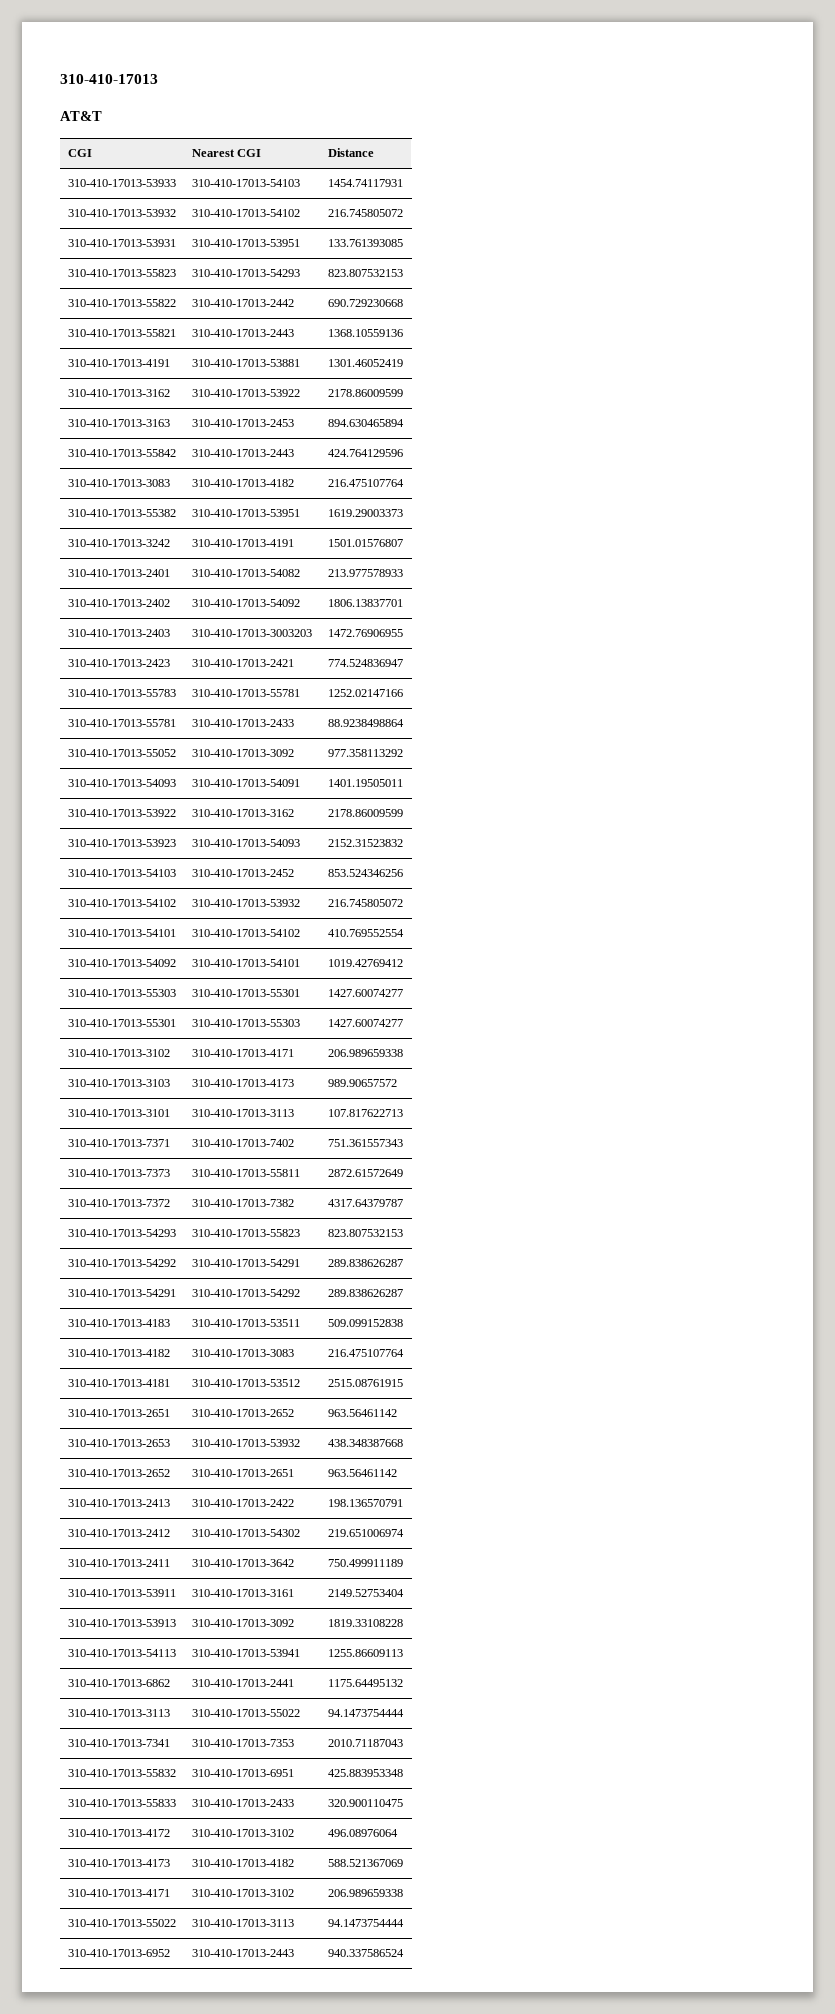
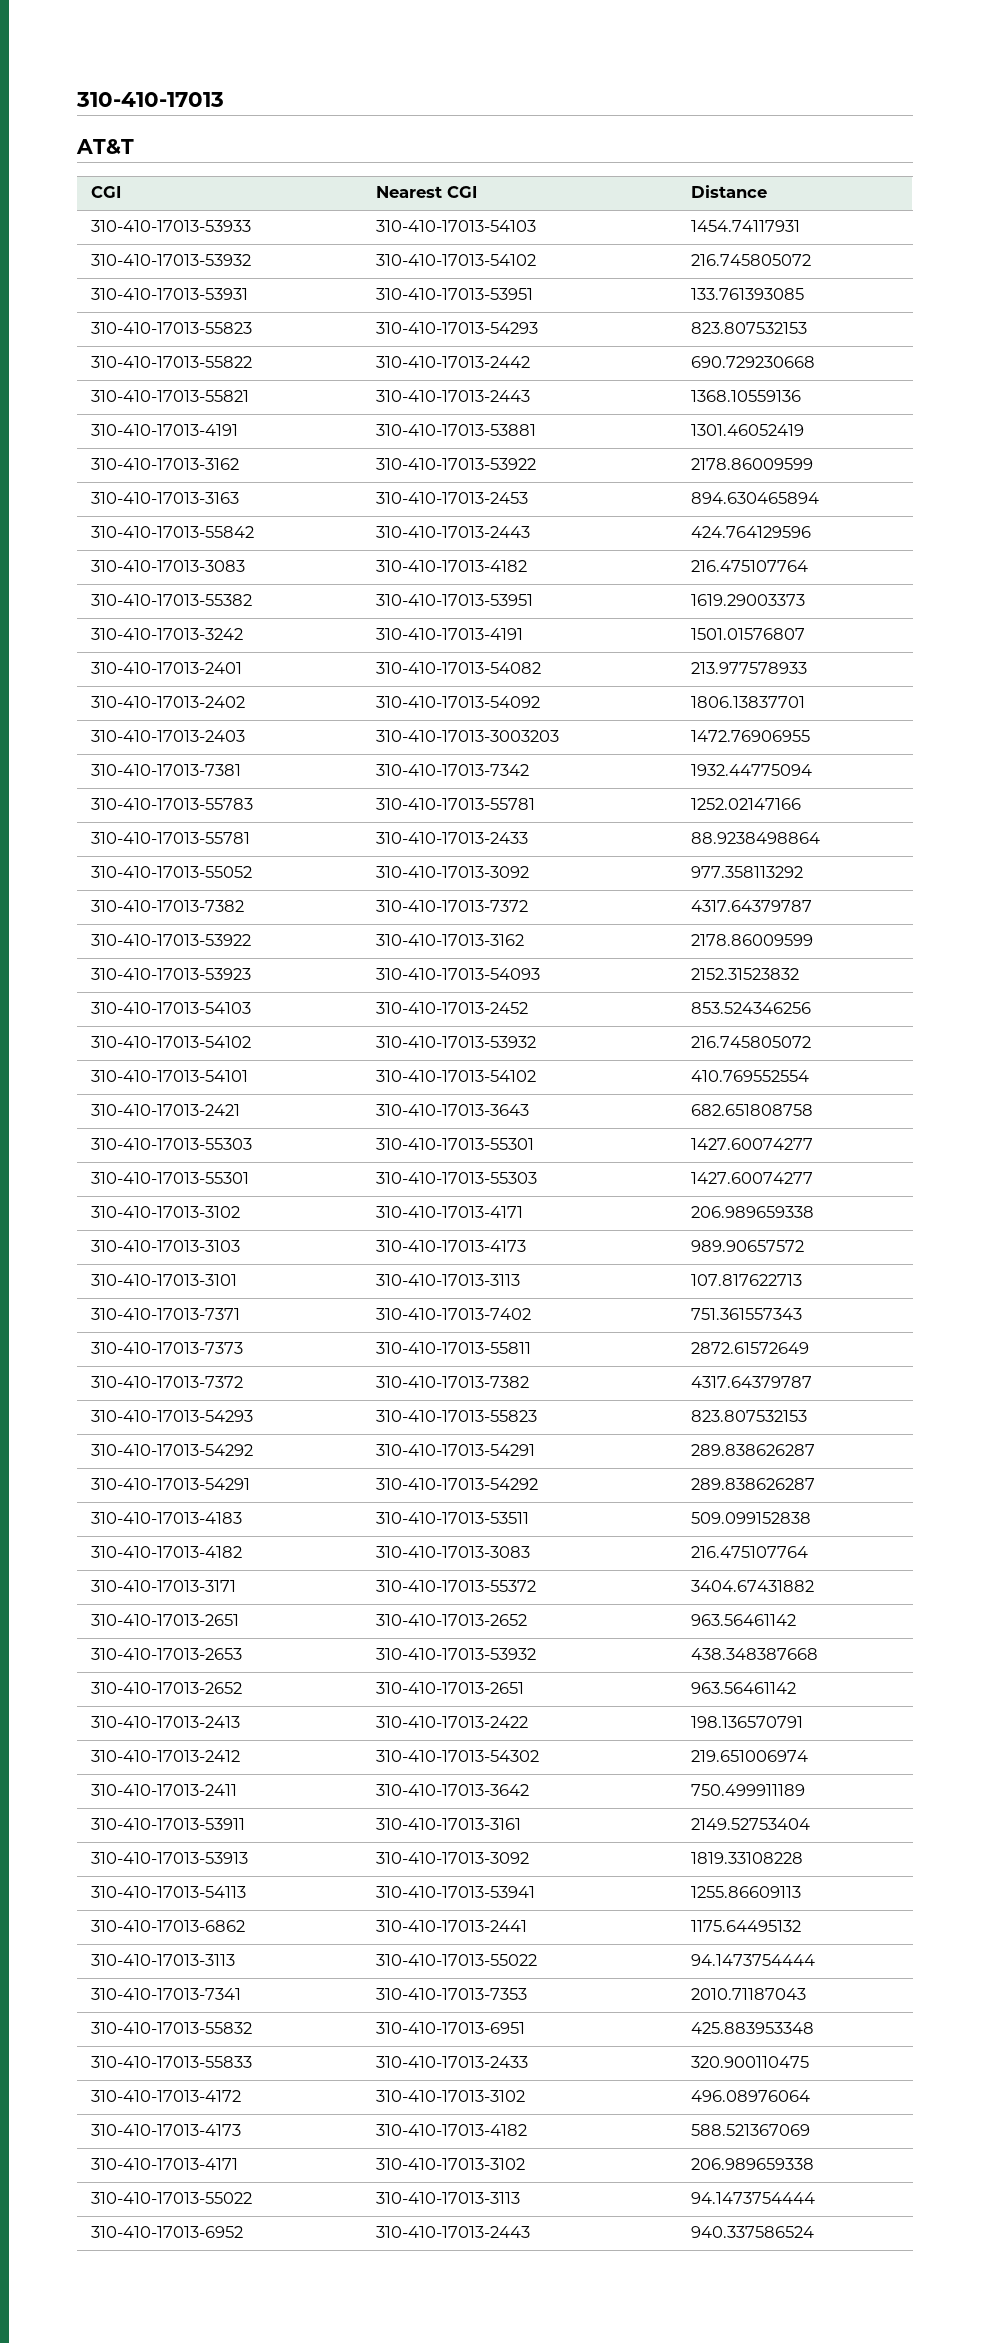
- 310-410-17013-2423 | 310-410-17013-2421 | 774.524836947
+ 310-410-17013-7381 | 310-410-17013-7342 | 1932.44775094
- 310-410-17013-54093 | 310-410-17013-54091 | 1401.19505011
+ 310-410-17013-7382 | 310-410-17013-7372 | 4317.64379787
- 310-410-17013-54092 | 310-410-17013-54101 | 1019.42769412
+ 310-410-17013-2421 | 310-410-17013-3643 | 682.651808758
- 310-410-17013-4181 | 310-410-17013-53512 | 2515.08761915
+ 310-410-17013-3171 | 310-410-17013-55372 | 3404.67431882

